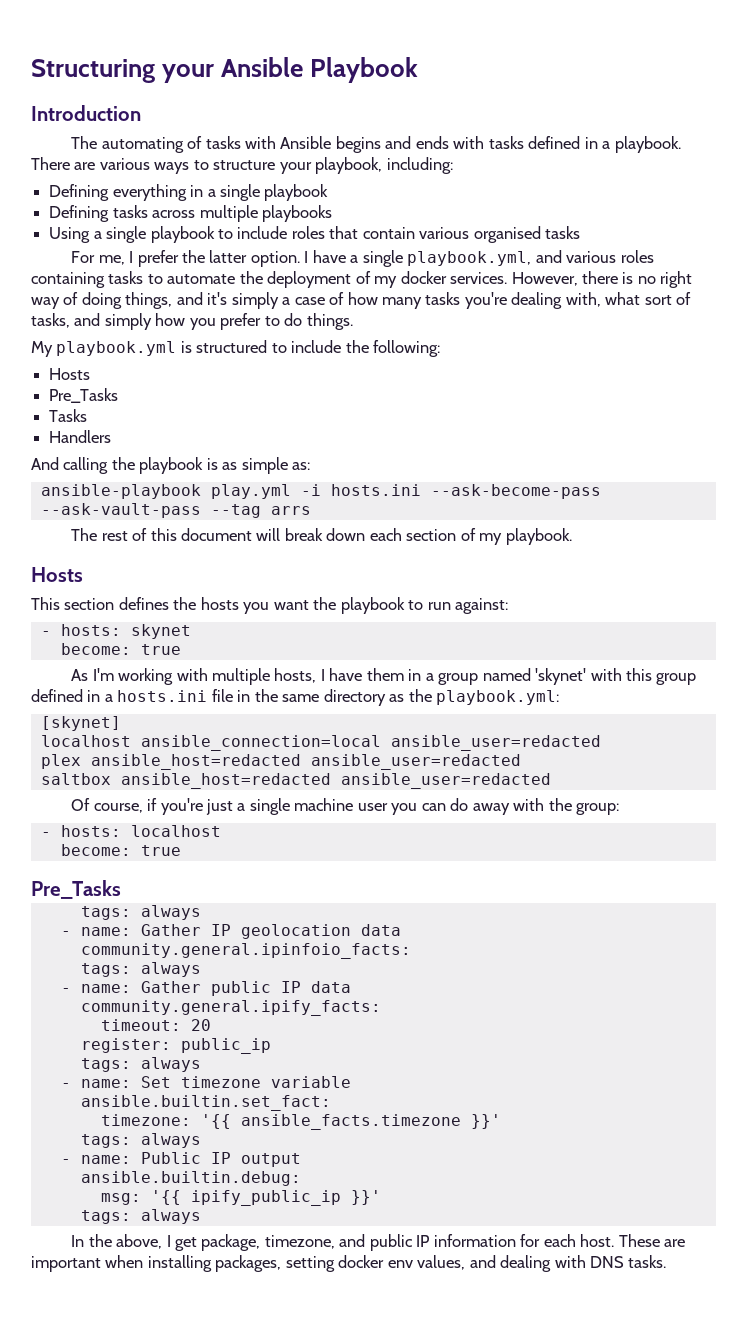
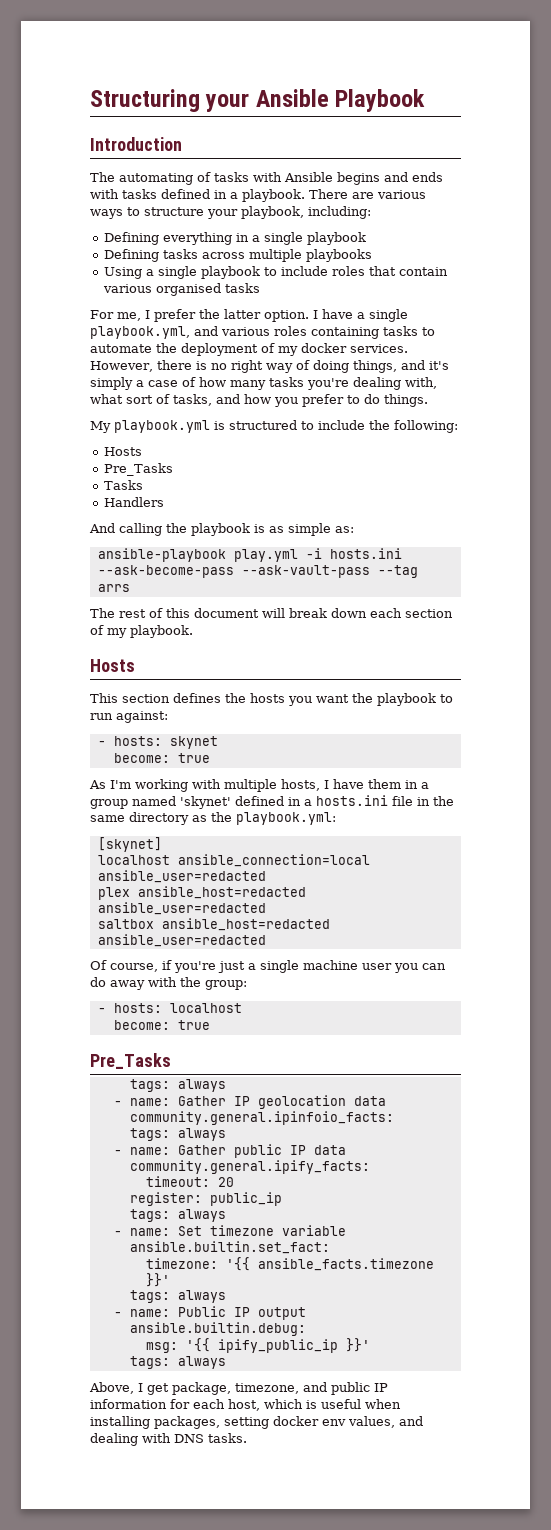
- However, there is no right way of doing things, and it's simply a case of how many tasks you're dealing with, what sort of tasks, and simply how you prefer to do things.
+ However, there is no right way of doing things, and it's simply a case of how many tasks you're dealing with, what sort of tasks, and how you prefer to do things.
- As I'm working with multiple hosts, I have them in a group named 'skynet' with this group defined in a hosts.ini file in the same directory as the playbook.yml:
+ As I'm working with multiple hosts, I have them in a group named 'skynet' defined in a hosts.ini file in the same directory as the playbook.yml:
- In the above, I get package, timezone, and public IP information for each host. These are important when installing packages, setting docker env values, and dealing with DNS tasks.
+ Above, I get package, timezone, and public IP information for each host, which is useful when installing packages, setting docker env values, and dealing with DNS tasks.

